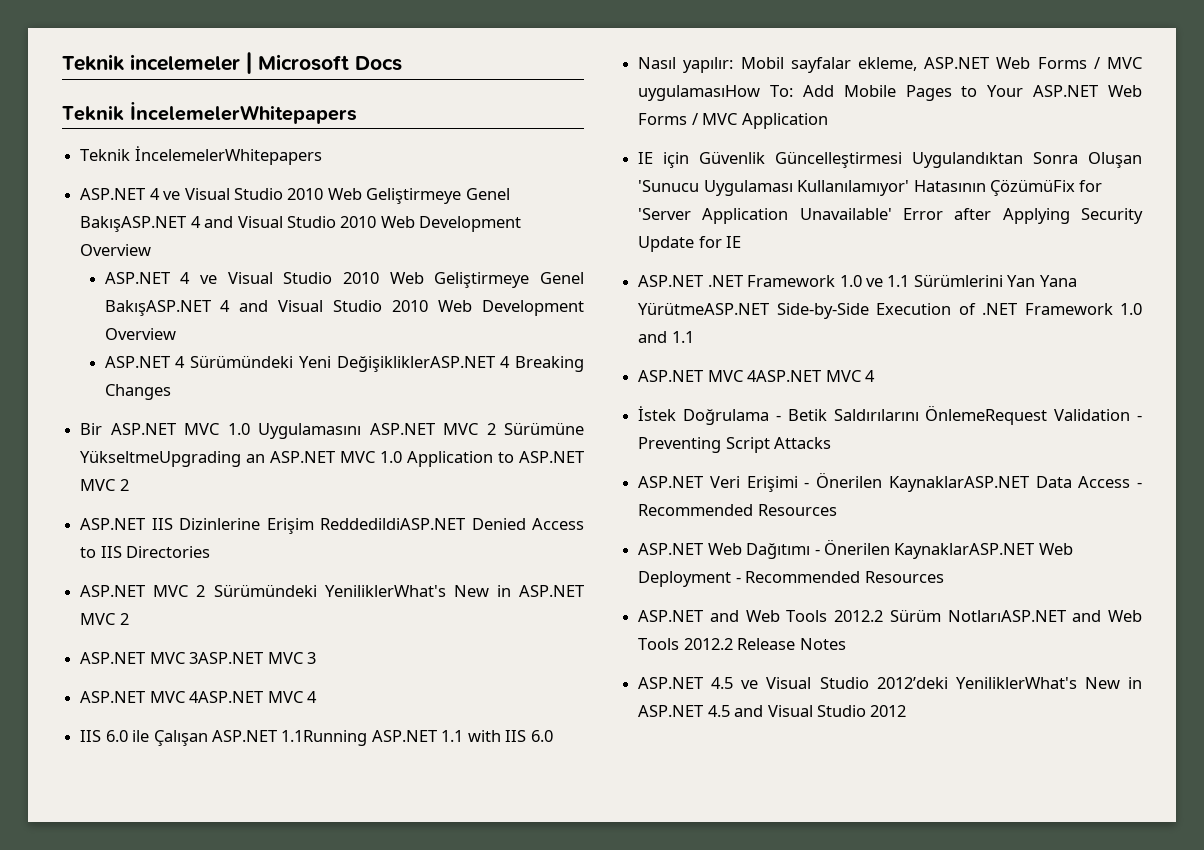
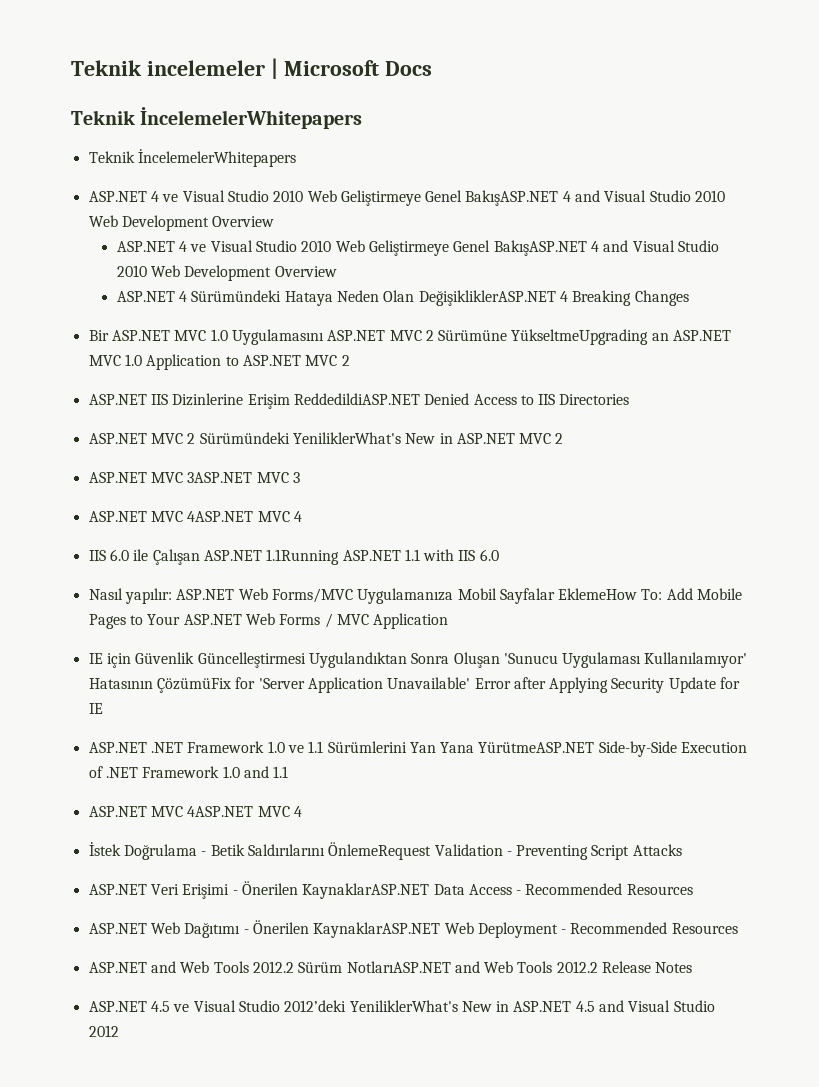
- ASP.NET 4 Sürümündeki Yeni DeğişikliklerASP.NET 4 Breaking Changes
+ ASP.NET 4 Sürümündeki Hataya Neden Olan DeğişikliklerASP.NET 4 Breaking Changes
- Nasıl yapılır: Mobil sayfalar ekleme, ASP.NET Web Forms / MVC uygulamasıHow To: Add Mobile Pages to Your ASP.NET Web Forms / MVC Application
+ Nasıl yapılır: ASP.NET Web Forms/MVC Uygulamanıza Mobil Sayfalar EklemeHow To: Add Mobile Pages to Your ASP.NET Web Forms / MVC Application

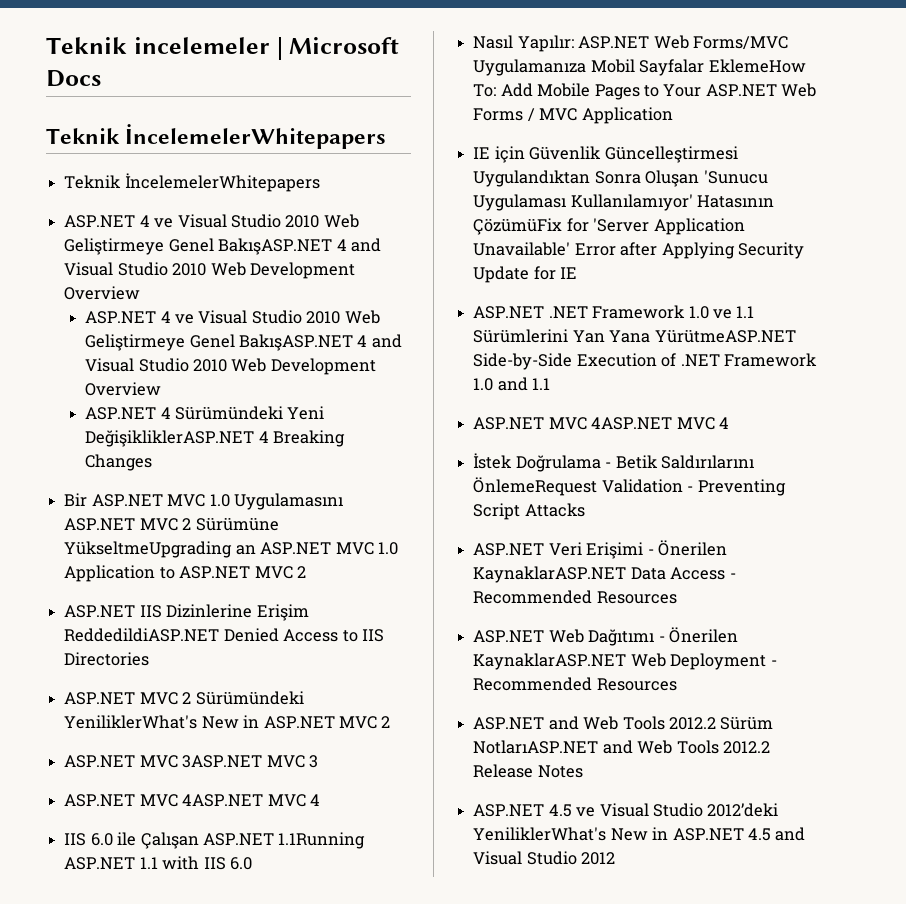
- ASP.NET 4 Sürümündeki Hataya Neden Olan DeğişikliklerASP.NET 4 Breaking Changes
+ ASP.NET 4 Sürümündeki Yeni DeğişikliklerASP.NET 4 Breaking Changes
- Nasıl yapılır: ASP.NET Web Forms/MVC Uygulamanıza Mobil Sayfalar EklemeHow To: Add Mobile Pages to Your ASP.NET Web Forms / MVC Application
+ Nasıl Yapılır: ASP.NET Web Forms/MVC Uygulamanıza Mobil Sayfalar EklemeHow To: Add Mobile Pages to Your ASP.NET Web Forms / MVC Application

